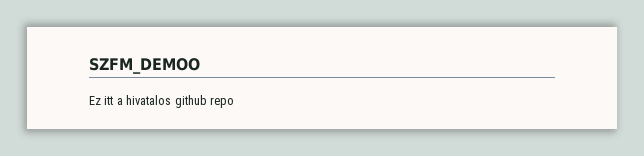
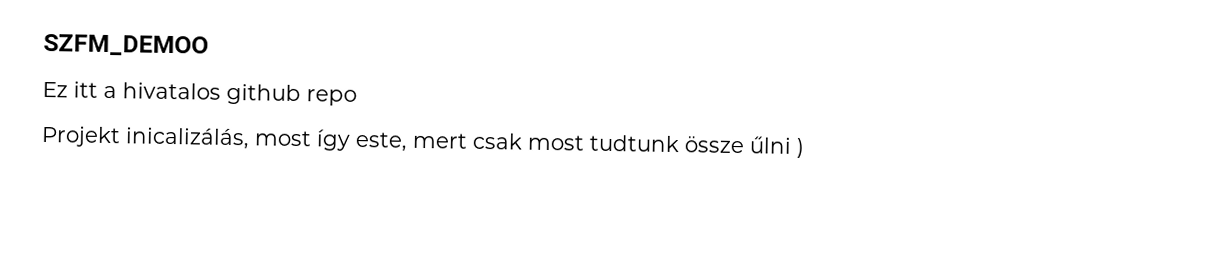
+ Projekt inicalizálás, most így este, mert csak most tudtunk össze űlni )

